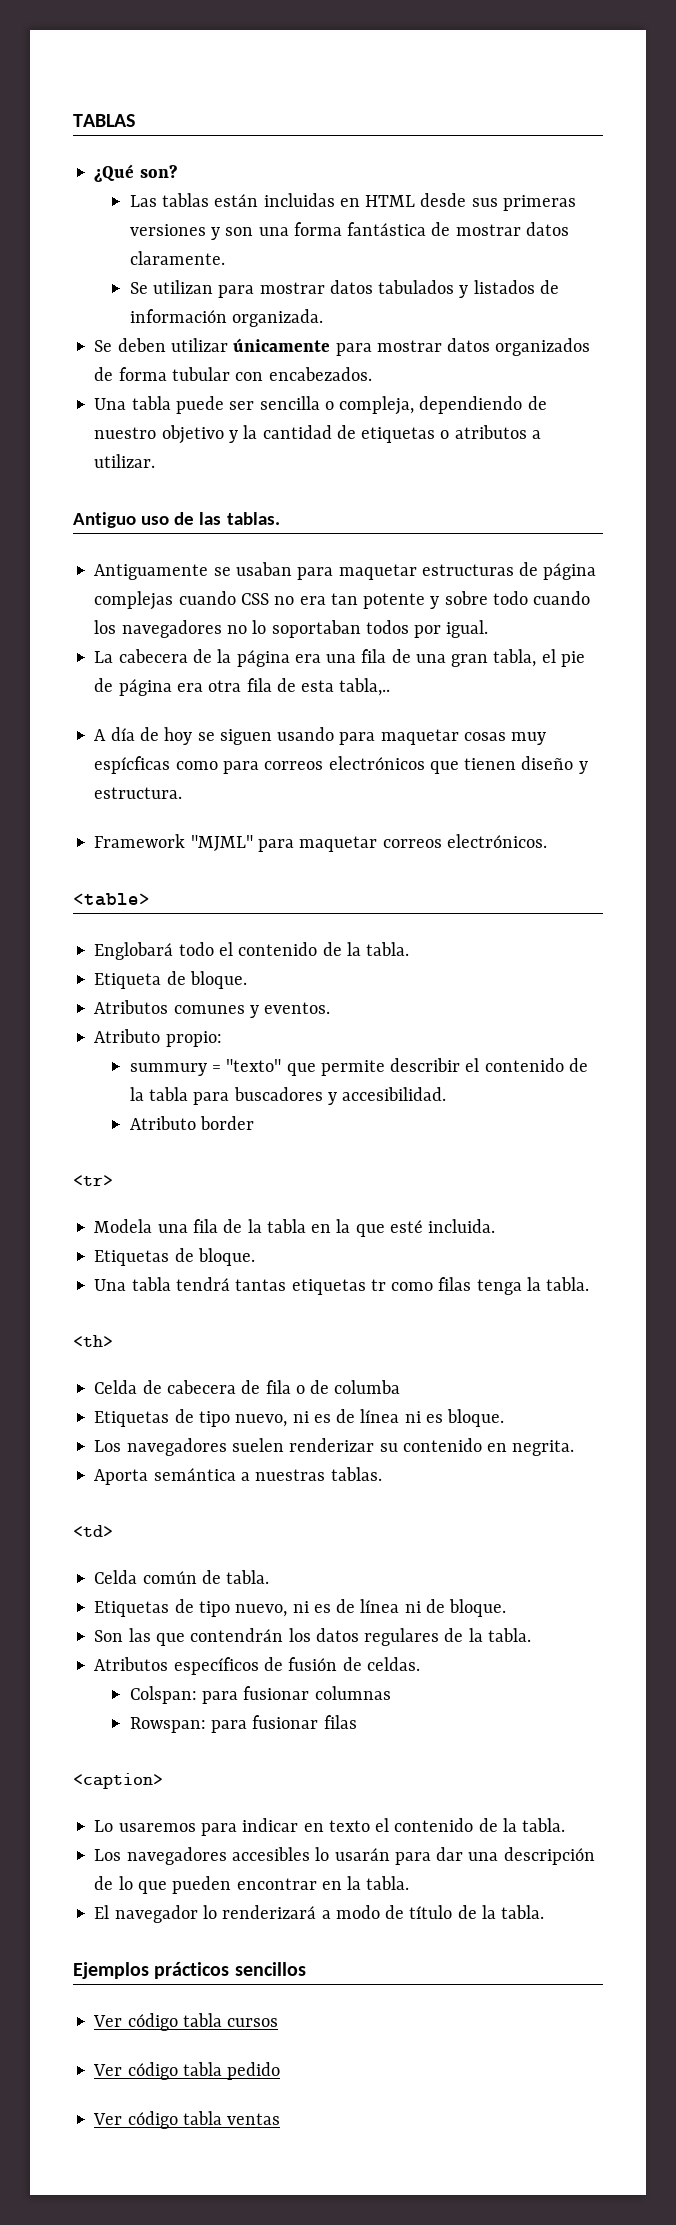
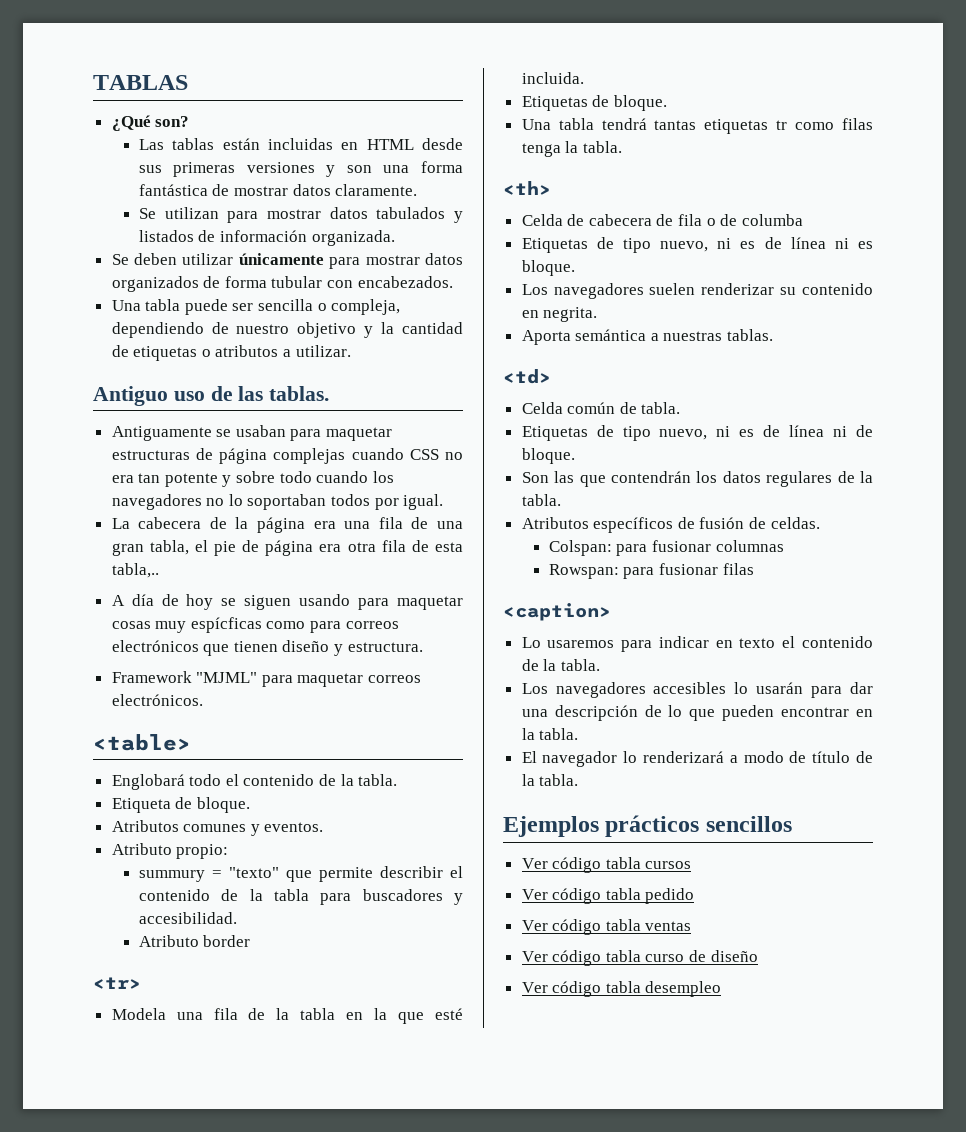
+ Ver código tabla curso de diseño
+ Ver código tabla desempleo

